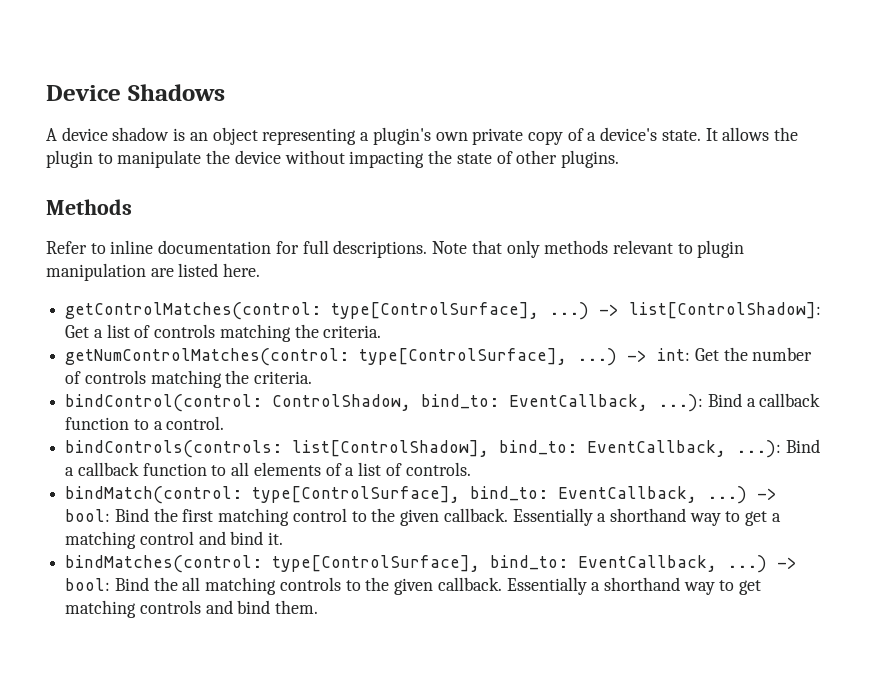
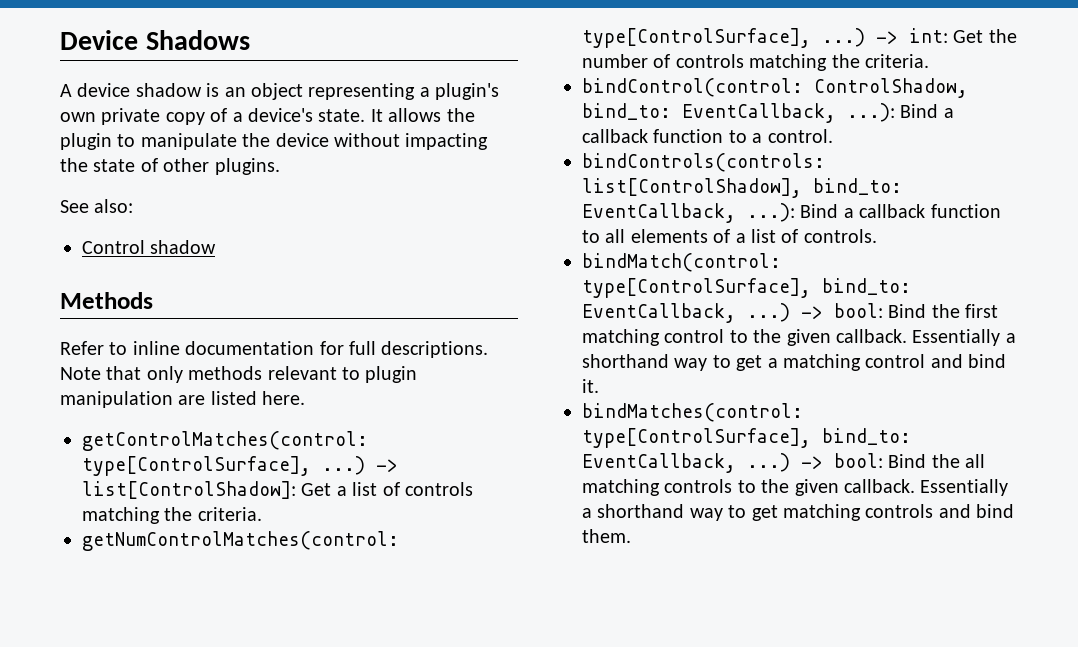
+ See also:
+ Control shadow

